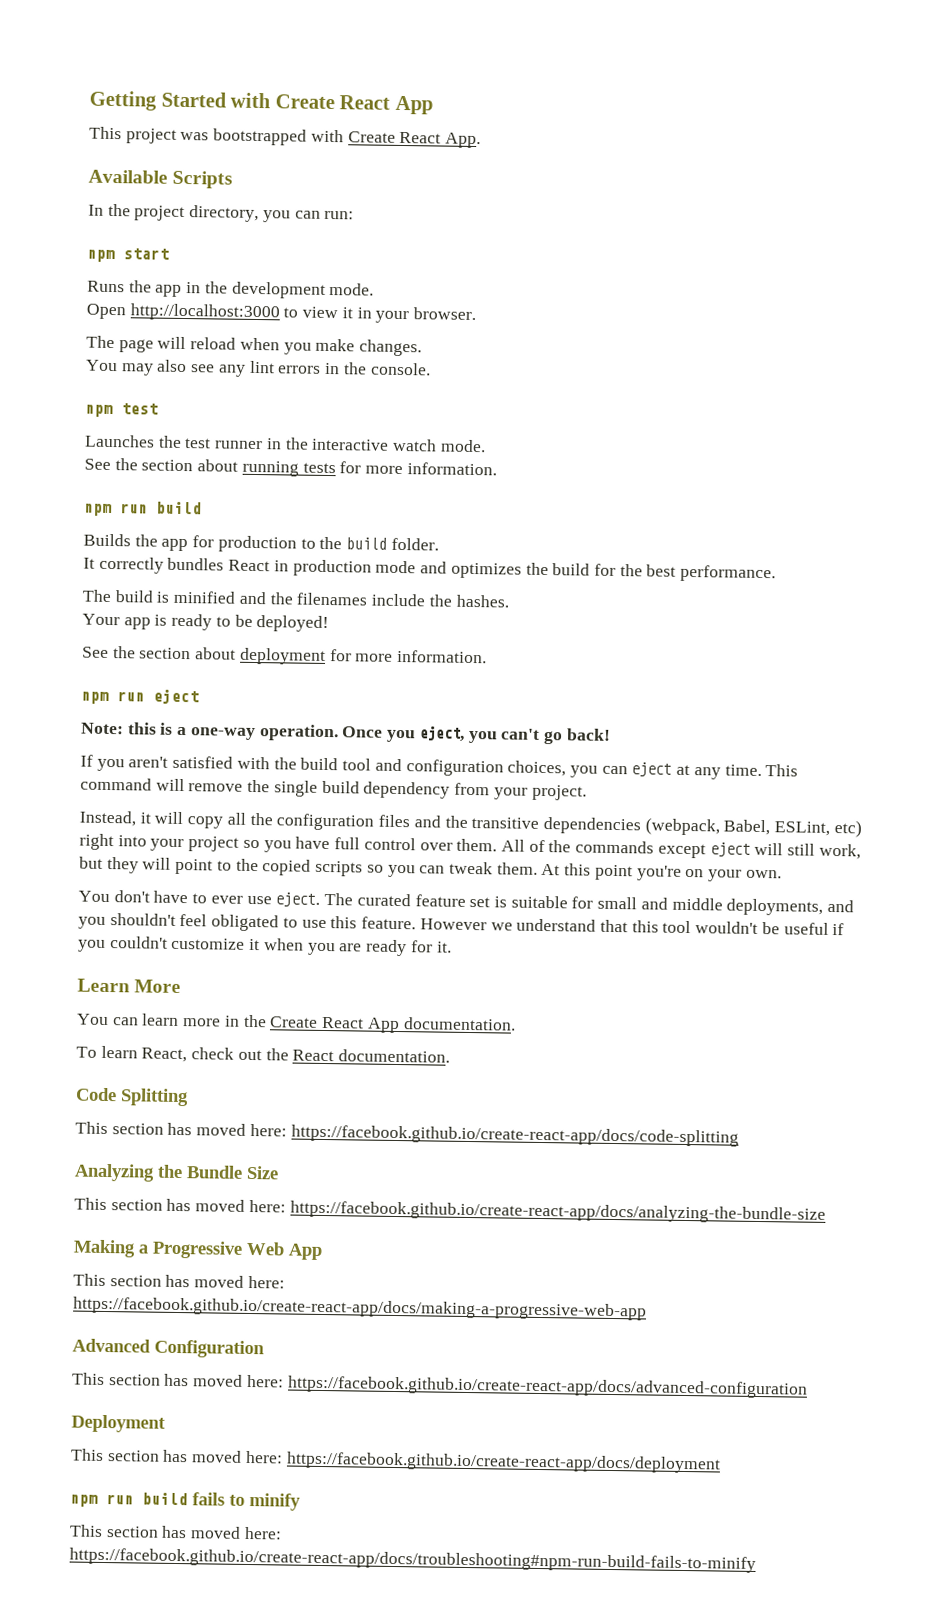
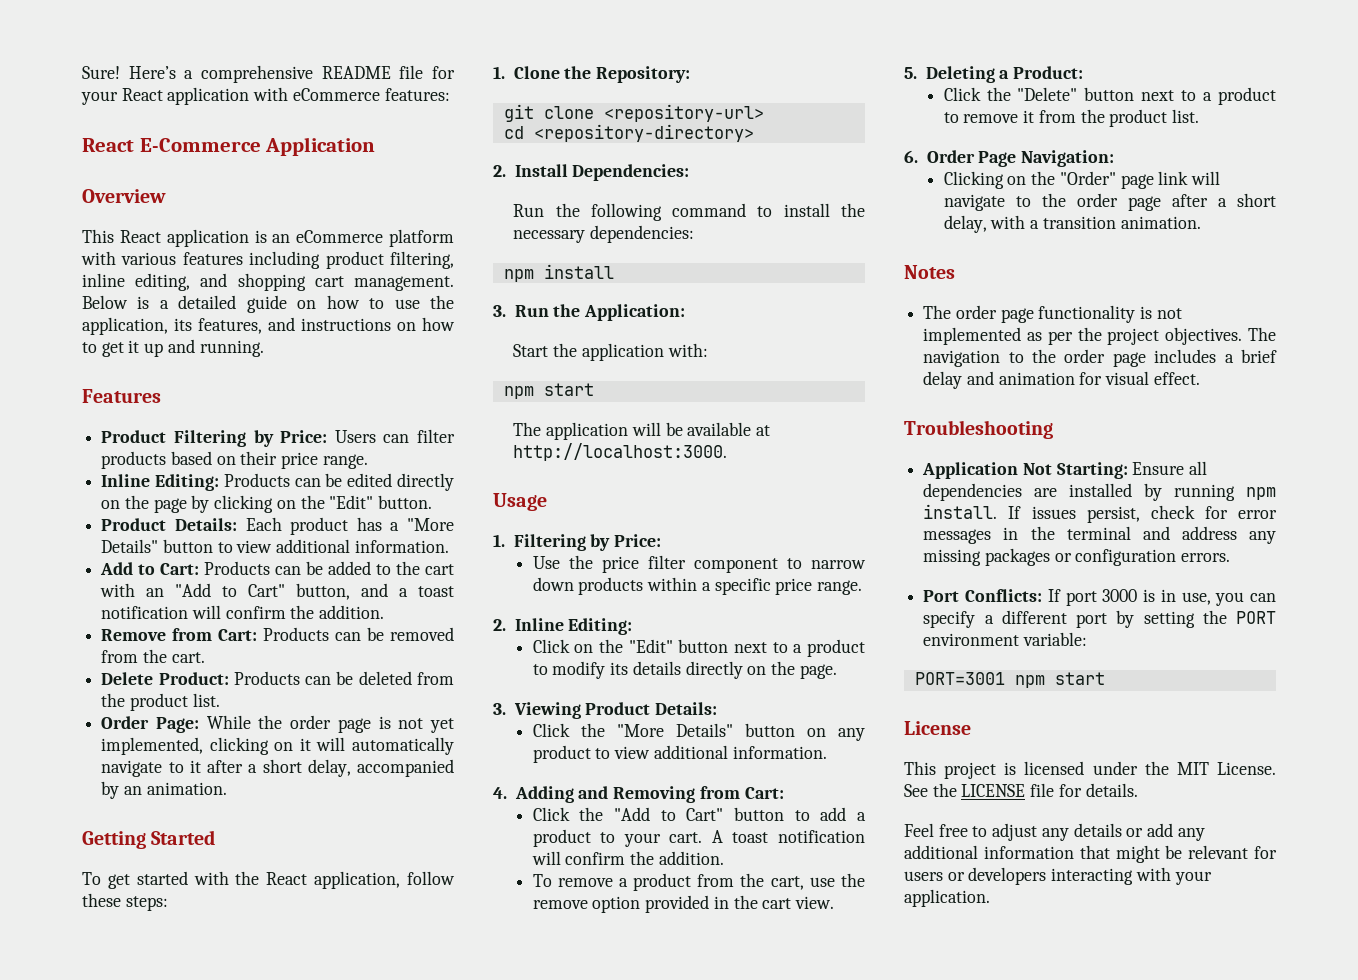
- Getting Started with Create React App
- This project was bootstrapped with Create React App.
- Available Scripts
- In the project directory, you can run:
+ Sure! Here’s a comprehensive README file for your React application with eCommerce features:
+ React E-Commerce Application
+ Overview
+ This React application is an eCommerce platform with various features including product filtering, inline editing, and shopping cart management. Below is a detailed guide on how to use the application, its features, and instructions on how to get it up and running.
+ Features
+ Product Filtering by Price: Users can filter products based on their price range.
+ Inline Editing: Products can be edited directly on the page by clicking on the "Edit" button.
+ Product Details: Each product has a "More Details" button to view additional information.
+ Add to Cart: Products can be added to the cart with an "Add to Cart" button, and a toast notification will confirm the addition.
+ Remove from Cart: Products can be removed from the cart.
+ Delete Product: Products can be deleted from the product list.
+ Order Page: While the order page is not yet implemented, clicking on it will automatically navigate to it after a short delay, accompanied by an animation.
+ Getting Started
+ To get started with the React application, follow these steps:
+ 1. Clone the Repository:
+ git clone <repository-url>
+ cd <repository-directory>
+ 2. Install Dependencies:
+ Run the following command to install the necessary dependencies:
+ npm install
+ 3. Run the Application:
+ Start the application with:
  npm start
- Runs the app in the development mode.
- Open http://localhost:3000 to view it in your browser.
- The page will reload when you make changes.
- You may also see any lint errors in the console.
- npm test
- Launches the test runner in the interactive watch mode.
- See the section about running tests for more information.
- npm run build
- Builds the app for production to the build folder.
- It correctly bundles React in production mode and optimizes the build for the best performance.
- The build is minified and the filenames include the hashes.
- Your app is ready to be deployed!
- See the section about deployment for more information.
- npm run eject
- Note: this is a one-way operation. Once you eject, you can't go back!
- If you aren't satisfied with the build tool and configuration choices, you can eject at any time. This command will remove the single build dependency from your project.
- Instead, it will copy all the configuration files and the transitive dependencies (webpack, Babel, ESLint, etc) right into your project so you have full control over them. All of the commands except eject will still work, but they will point to the copied scripts so you can tweak them. At this point you're on your own.
- You don't have to ever use eject. The curated feature set is suitable for small and middle deployments, and you shouldn't feel obligated to use this feature. However we understand that this tool wouldn't be useful if you couldn't customize it when you are ready for it.
- Learn More
- You can learn more in the Create React App documentation.
- To learn React, check out the React documentation.
- Code Splitting
- This section has moved here: https://facebook.github.io/create-react-app/docs/code-splitting
- Analyzing the Bundle Size
- This section has moved here: https://facebook.github.io/create-react-app/docs/analyzing-the-bundle-size
- Making a Progressive Web App
- This section has moved here: https://facebook.github.io/create-react-app/docs/making-a-progressive-web-app
- Advanced Configuration
- This section has moved here: https://facebook.github.io/create-react-app/docs/advanced-configuration
- Deployment
- This section has moved here: https://facebook.github.io/create-react-app/docs/deployment
- npm run build fails to minify
- This section has moved here: https://facebook.github.io/create-react-app/docs/troubleshooting#npm-run-build-fails-to-minify
+ The application will be available at http://localhost:3000.
+ Usage
+ 1. Filtering by Price:
+ Use the price filter component to narrow down products within a specific price range.
+ 2. Inline Editing:
+ Click on the "Edit" button next to a product to modify its details directly on the page.
+ 3. Viewing Product Details:
+ Click the "More Details" button on any product to view additional information.
+ 4. Adding and Removing from Cart:
+ Click the "Add to Cart" button to add a product to your cart. A toast notification will confirm the addition.
+ To remove a product from the cart, use the remove option provided in the cart view.
+ 5. Deleting a Product:
+ Click the "Delete" button next to a product to remove it from the product list.
+ 6. Order Page Navigation:
+ Clicking on the "Order" page link will navigate to the order page after a short delay, with a transition animation.
+ Notes
+ The order page functionality is not implemented as per the project objectives. The navigation to the order page includes a brief delay and animation for visual effect.
+ Troubleshooting
+ Application Not Starting: Ensure all dependencies are installed by running npm install. If issues persist, check for error messages in the terminal and address any missing packages or configuration errors.
+ Port Conflicts: If port 3000 is in use, you can specify a different port by setting the PORT environment variable:
+ PORT=3001 npm start
+ License
+ This project is licensed under the MIT License. See the LICENSE file for details.
+ Feel free to adjust any details or add any additional information that might be relevant for users or developers interacting with your application.

